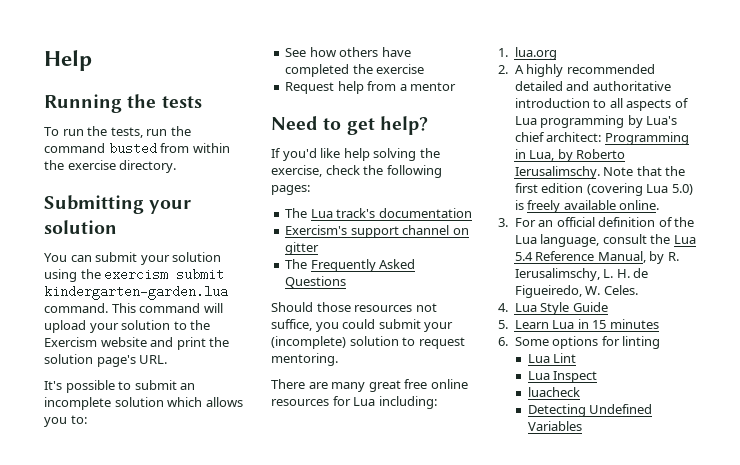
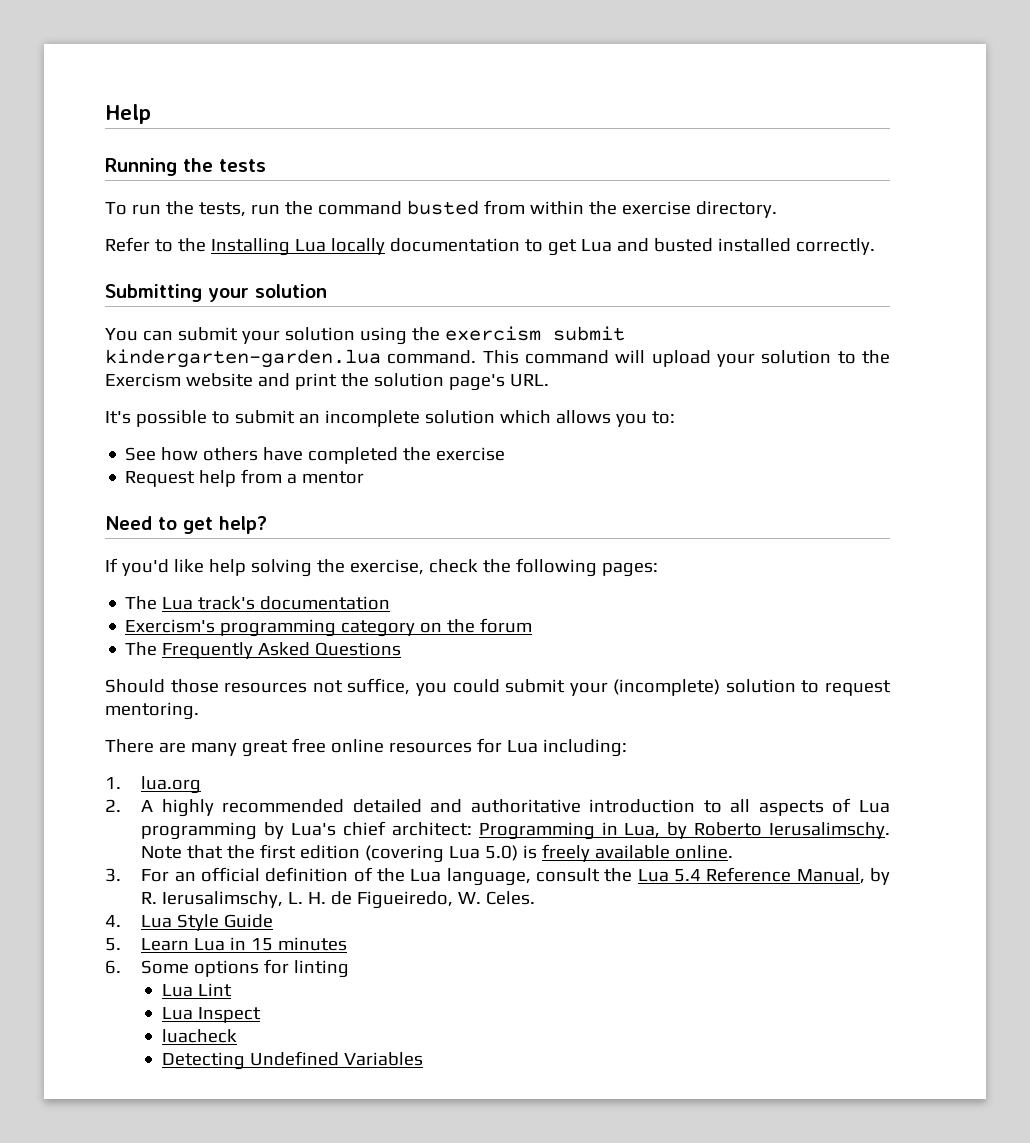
+ Refer to the Installing Lua locally documentation to get Lua and busted installed correctly.
- Exercism's support channel on gitter
+ Exercism's programming category on the forum

